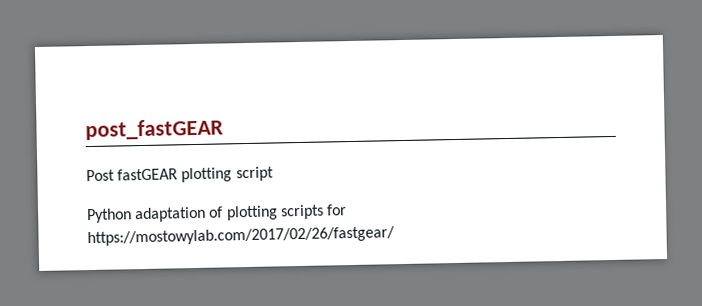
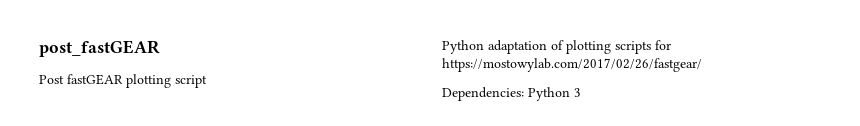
+ Dependencies: Python 3

